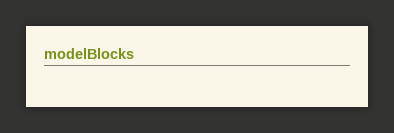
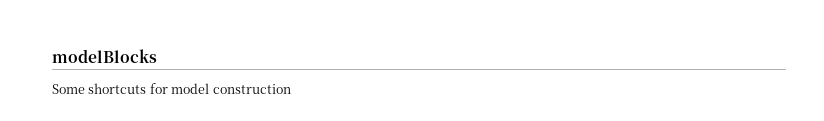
+ Some shortcuts for model construction

